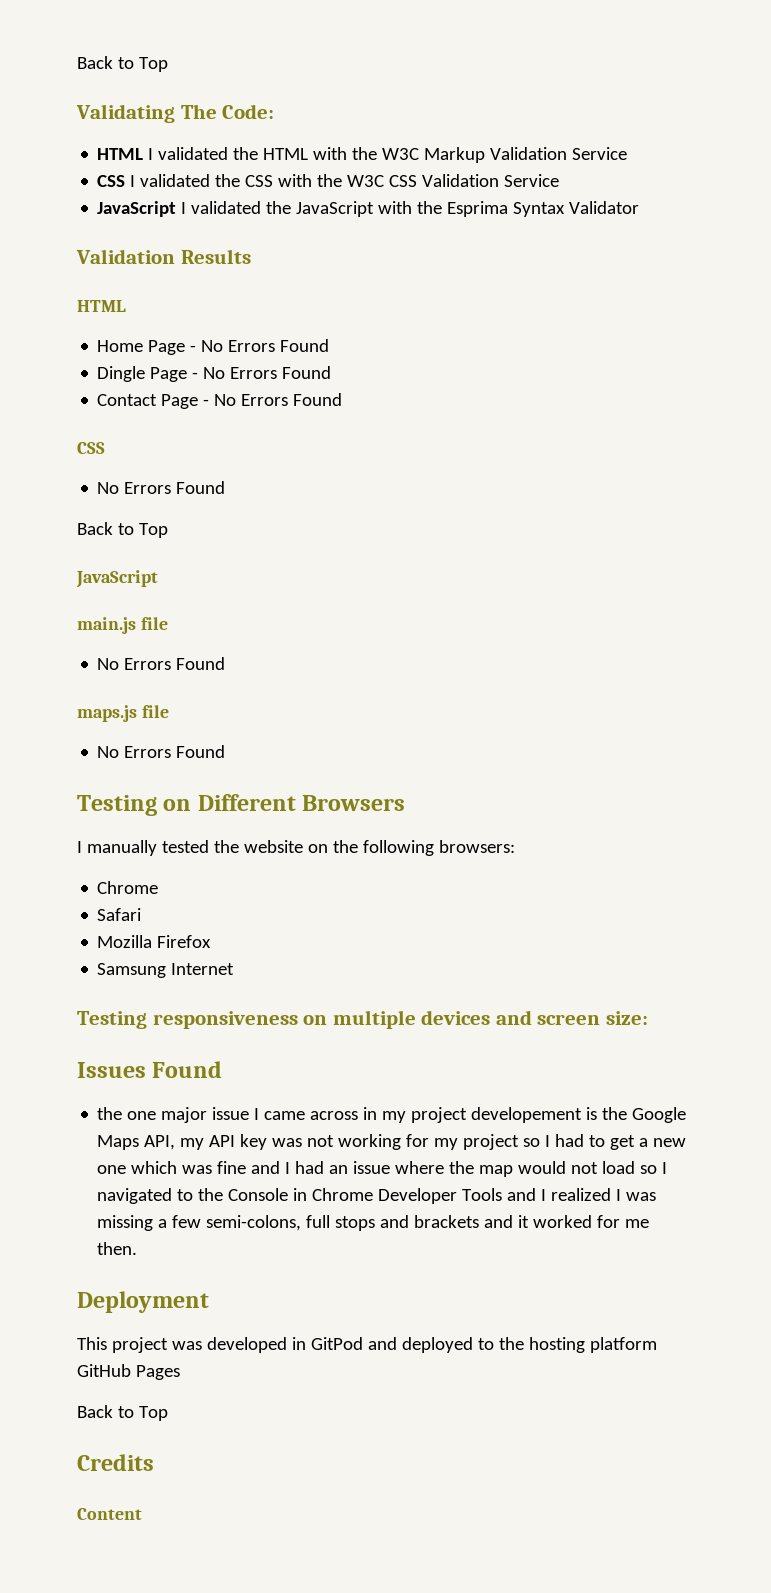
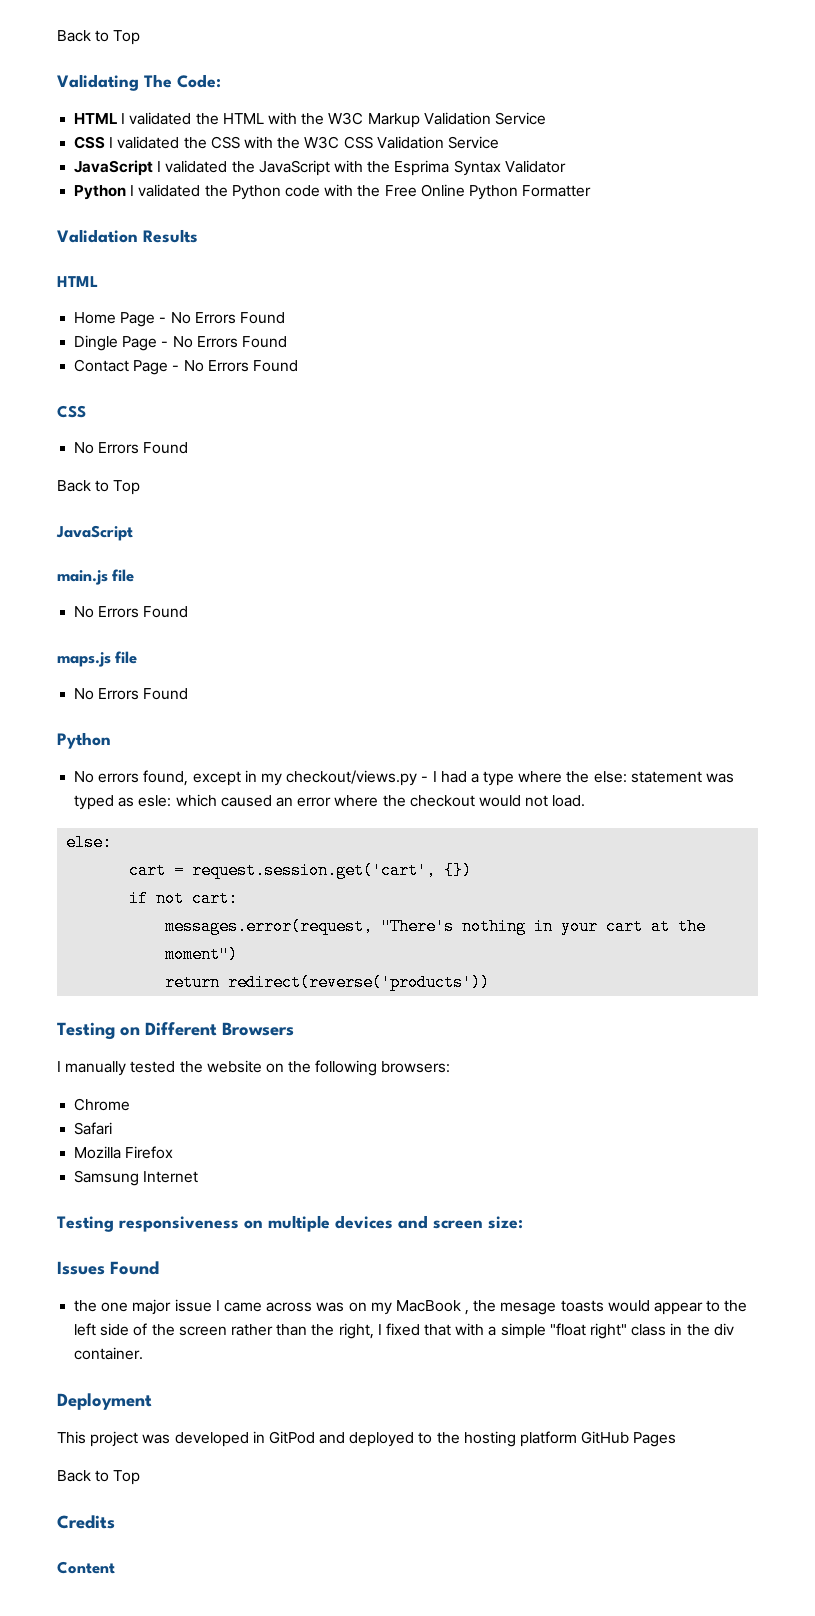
+ Python I validated the Python code with the Free Online Python Formatter
  maps.js file
  No Errors Found
+ Python
+ No errors found, except in my checkout/views.py - I had a type where the else: statement was typed as esle: which caused an error where the checkout would not load.
+ else:
+ cart = request.session.get('cart', {})
+ if not cart:
+ messages.error(request, "There's nothing in your cart at the moment")
+ return redirect(reverse('products'))
- the one major issue I came across in my project developement is the Google Maps API, my API key was not working for my project so I had to get a new one which was fine and I had an issue where the map would not load so I navigated to the Console in Chrome Developer Tools and I realized I was missing a few semi-colons, full stops and brackets and it worked for me then.
+ the one major issue I came across was on my MacBook , the mesage toasts would appear to the left side of the screen rather than the right, I fixed that with a simple "float right" class in the div container.

